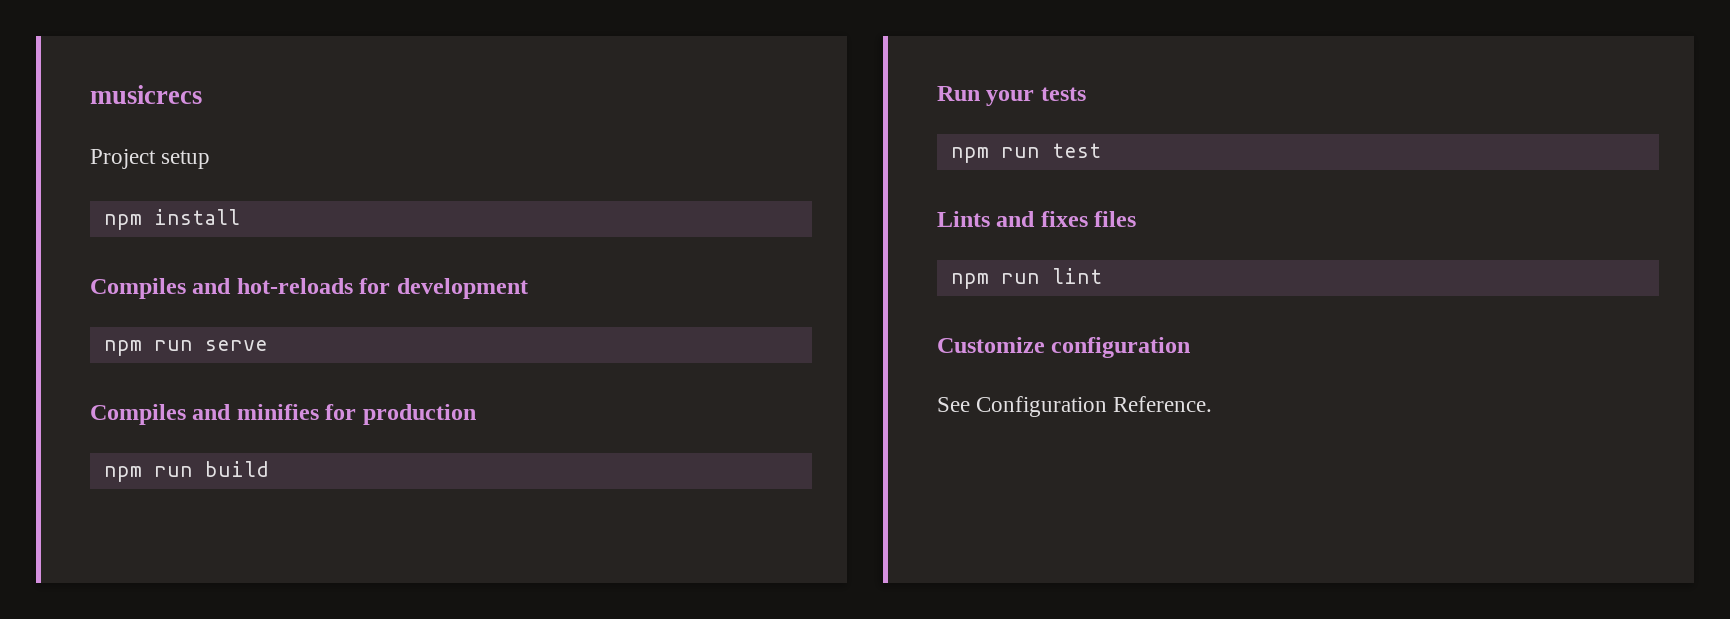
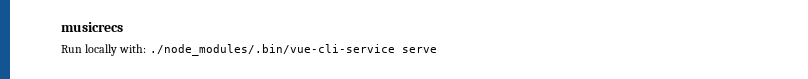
- Project setup
- npm install
- Compiles and hot-reloads for development
- npm run serve
- Compiles and minifies for production
- npm run build
- Run your tests
- npm run test
- Lints and fixes files
- npm run lint
- Customize configuration
- See Configuration Reference.
+ Run locally with: ./node_modules/.bin/vue-cli-service serve

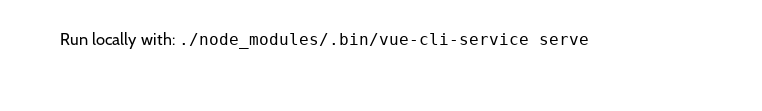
- musicrecs

